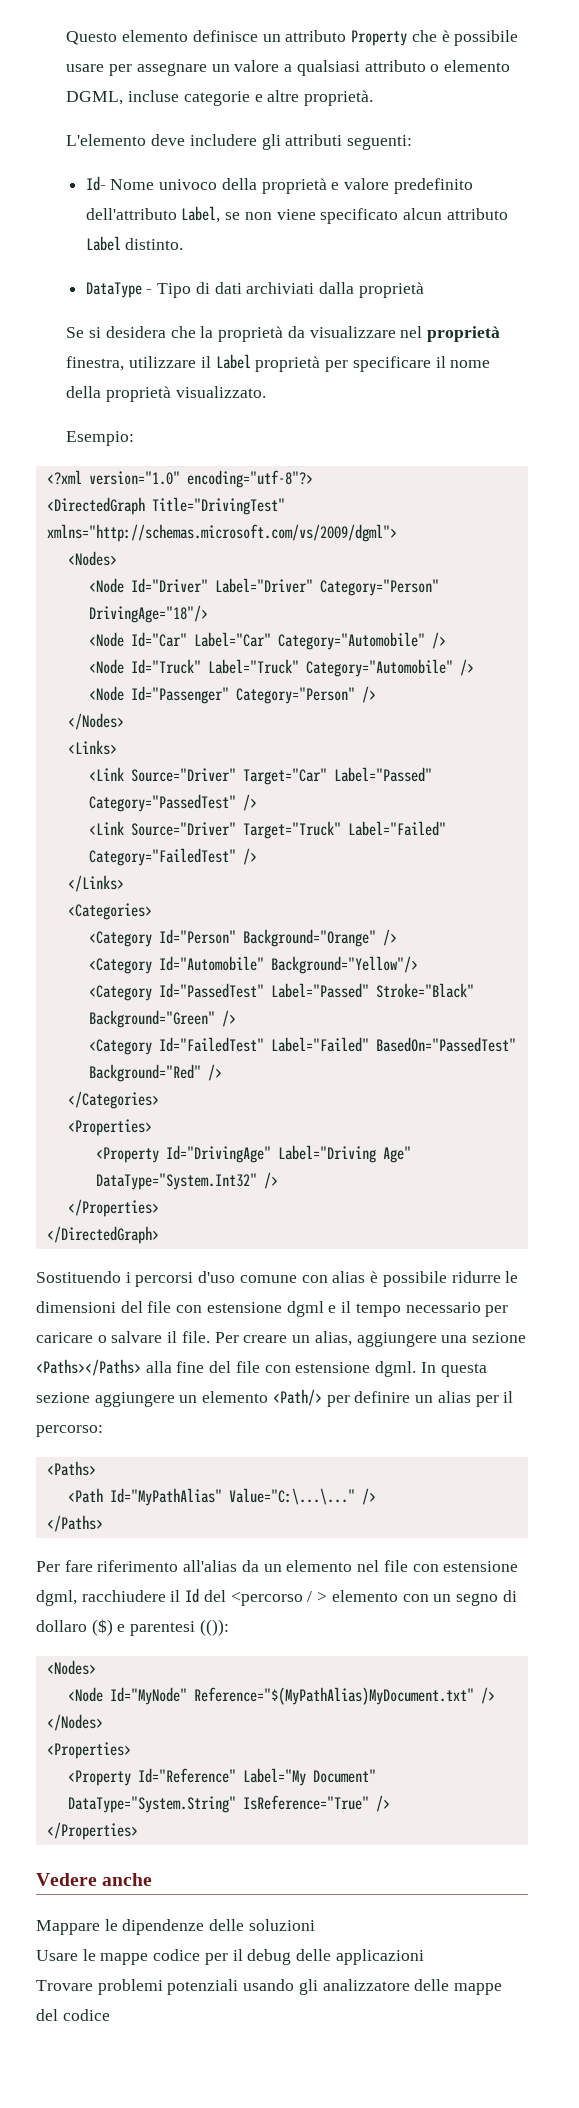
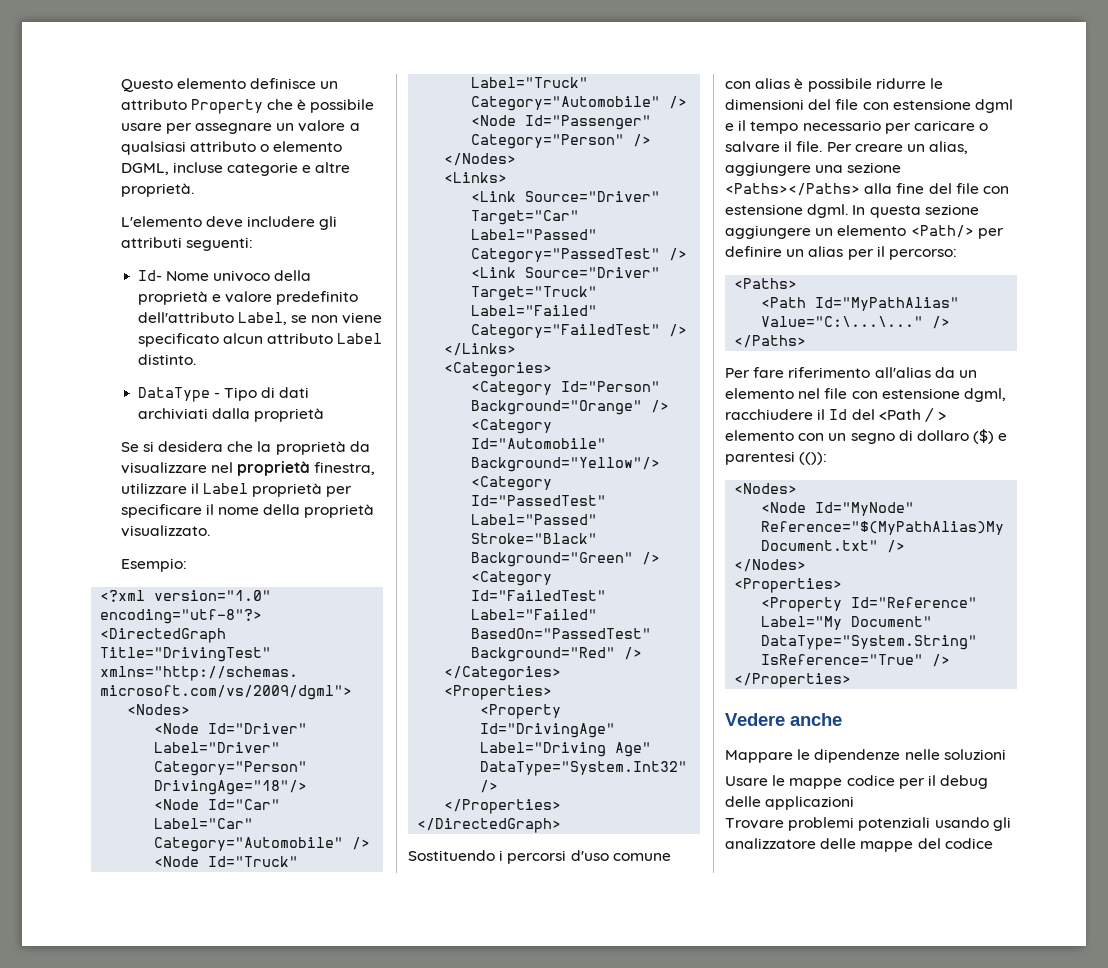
- Per fare riferimento all'alias da un elemento nel file con estensione dgml, racchiudere il Id del <percorso / > elemento con un segno di dollaro ($) e parentesi (()):
+ Per fare riferimento all'alias da un elemento nel file con estensione dgml, racchiudere il Id del <Path / > elemento con un segno di dollaro ($) e parentesi (()):
- Mappare le dipendenze delle soluzioni
+ Mappare le dipendenze nelle soluzioni

